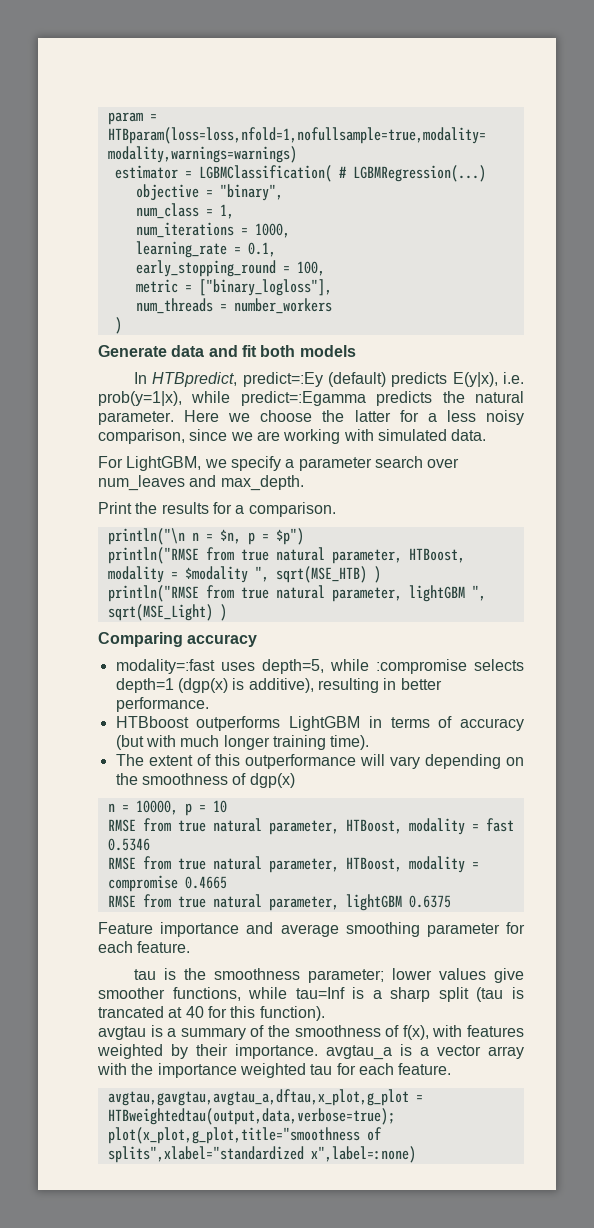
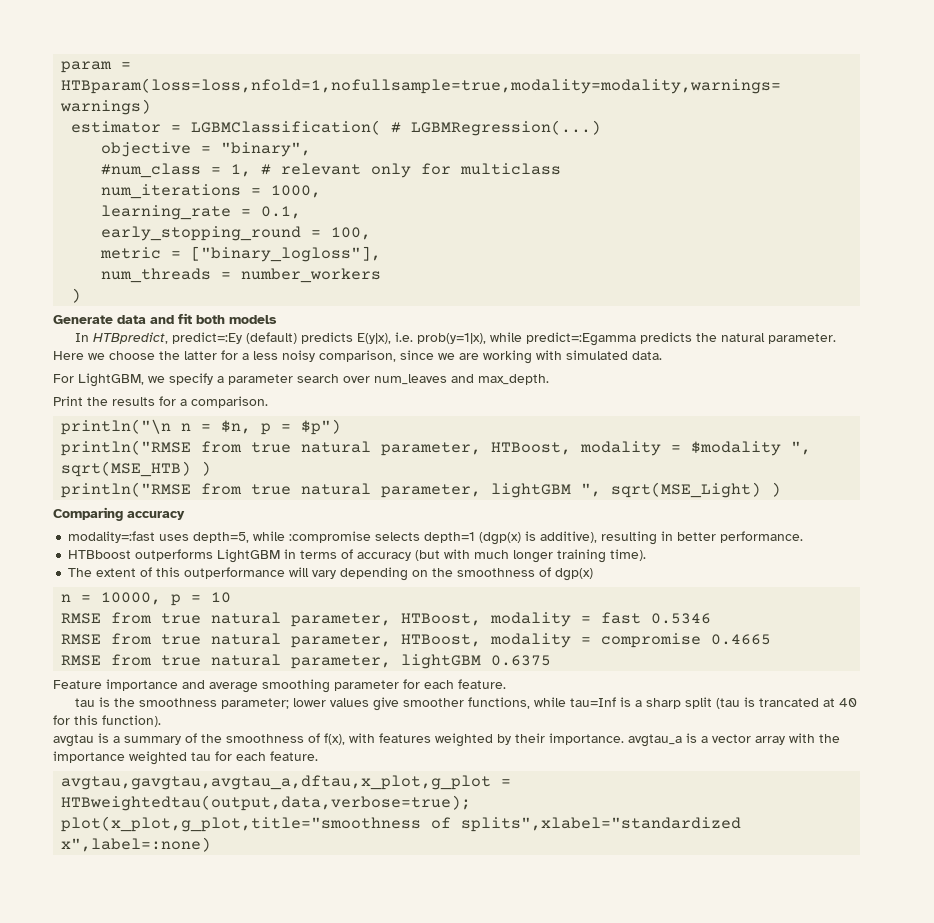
- num_class = 1,
+ #num_class = 1, # relevant only for multiclass

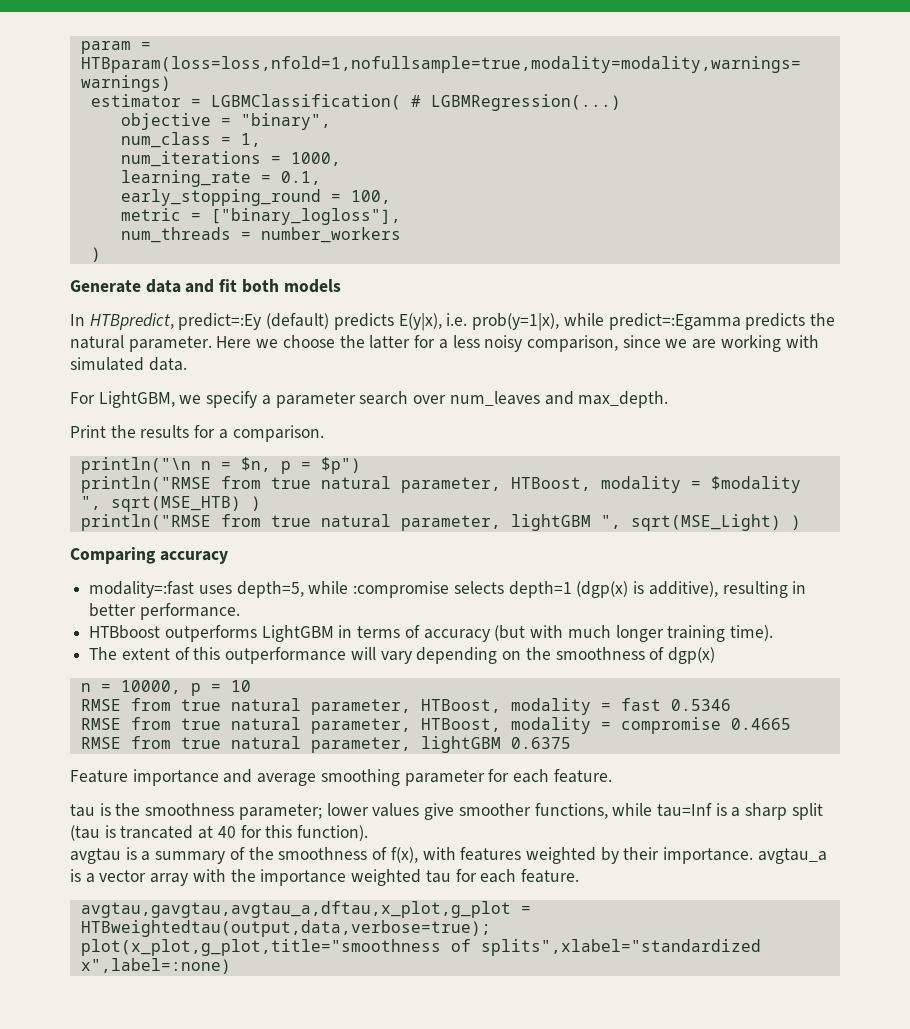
- #num_class = 1, # relevant only for multiclass
+ num_class = 1,

